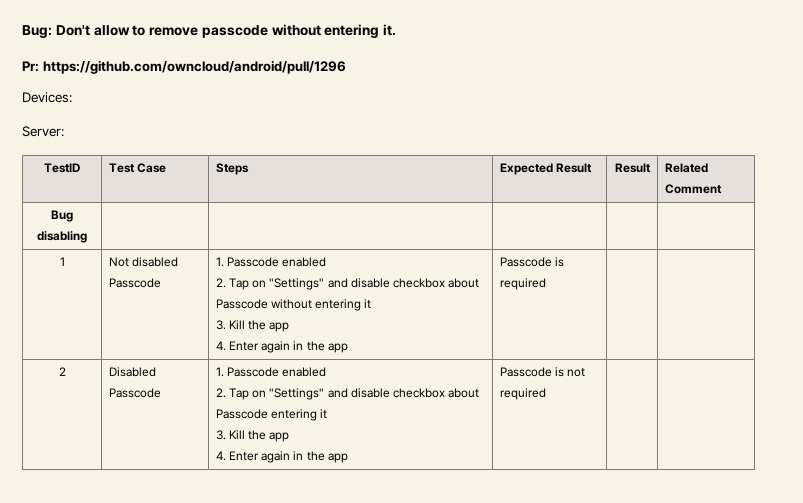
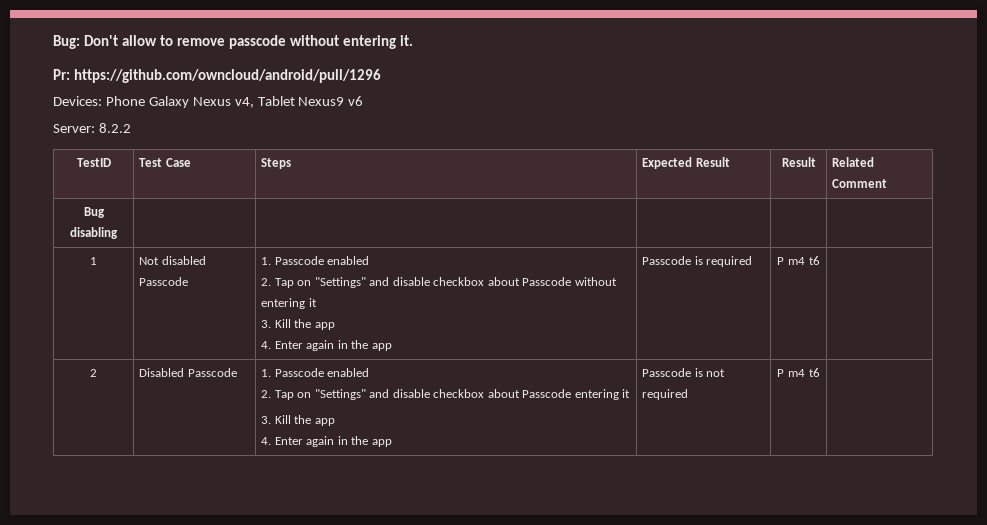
- Devices:
+ Devices: Phone Galaxy Nexus v4, Tablet Nexus9 v6
- Server:
+ Server: 8.2.2
  1 | Not disabled Passcode | 1. Passcode enabled
  2. Tap on "Settings" and disable checkbox about Passcode without entering it
  3. Kill the app
- 4. Enter again in the app | Passcode is required | |
+ 4. Enter again in the app | Passcode is required | P m4 t6 |
  2 | Disabled Passcode | 1. Passcode enabled
  2. Tap on "Settings" and disable checkbox about Passcode entering it
  3. Kill the app
- 4. Enter again in the app | Passcode is not required | |
+ 4. Enter again in the app | Passcode is not required | P m4 t6 |

